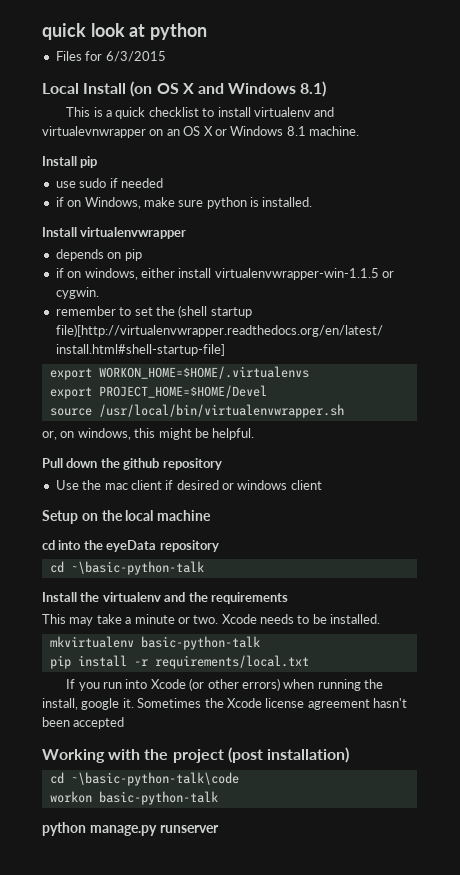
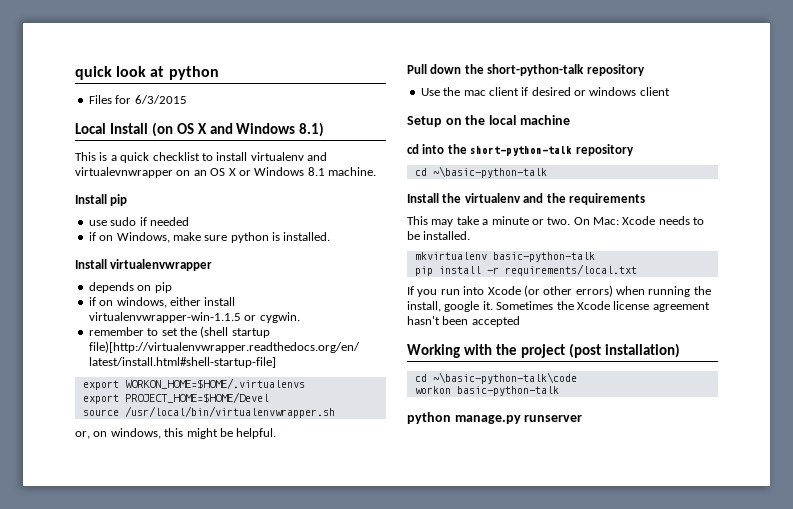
- Pull down the github repository
+ Pull down the short-python-talk repository
- cd into the eyeData repository
+ cd into the short-python-talk repository
- Xcode needs to be installed.
+ On Mac: Xcode needs to be installed.

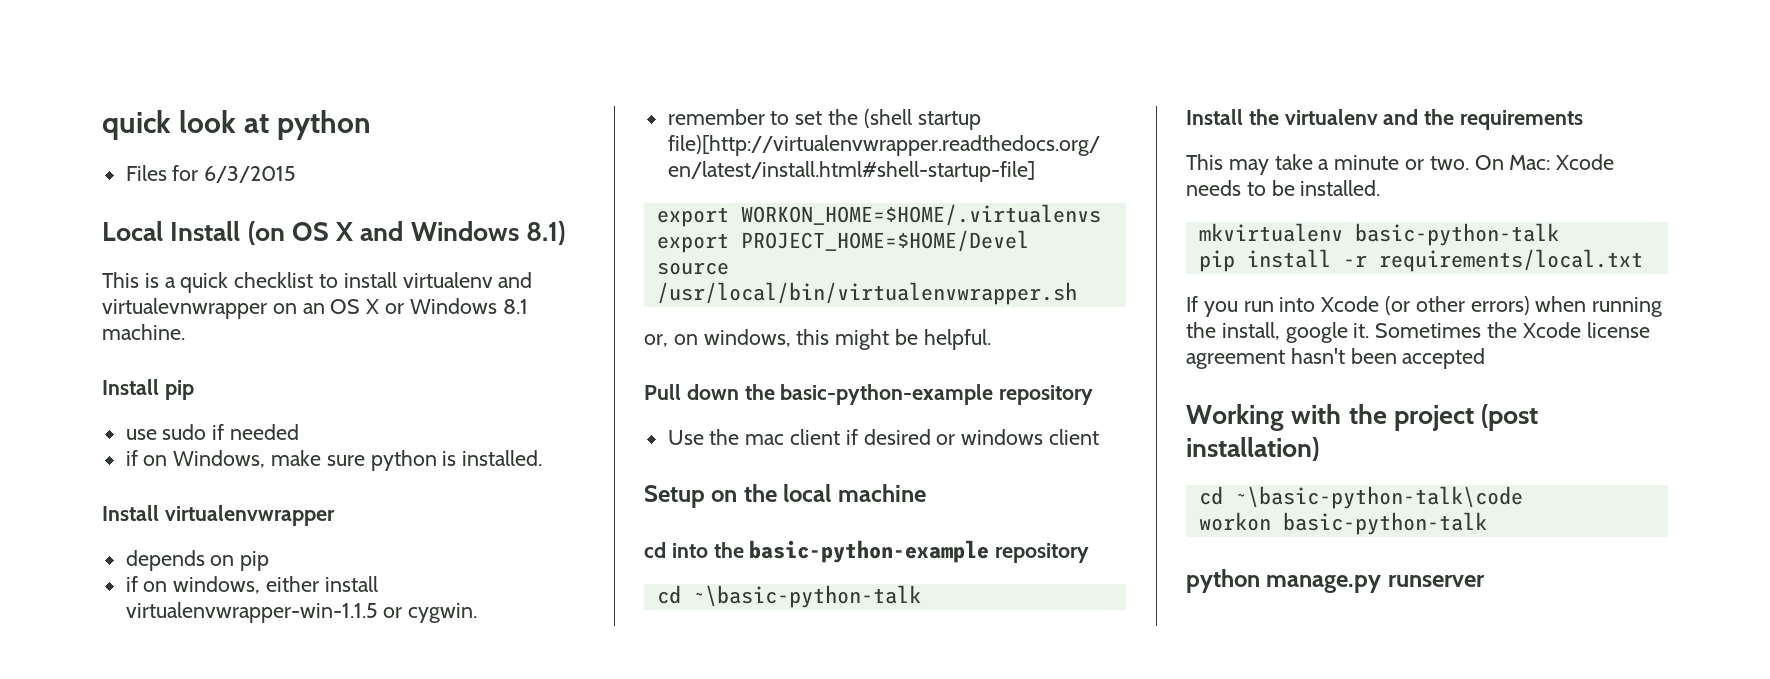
- Pull down the short-python-talk repository
+ Pull down the basic-python-example repository
- cd into the short-python-talk repository
+ cd into the basic-python-example repository

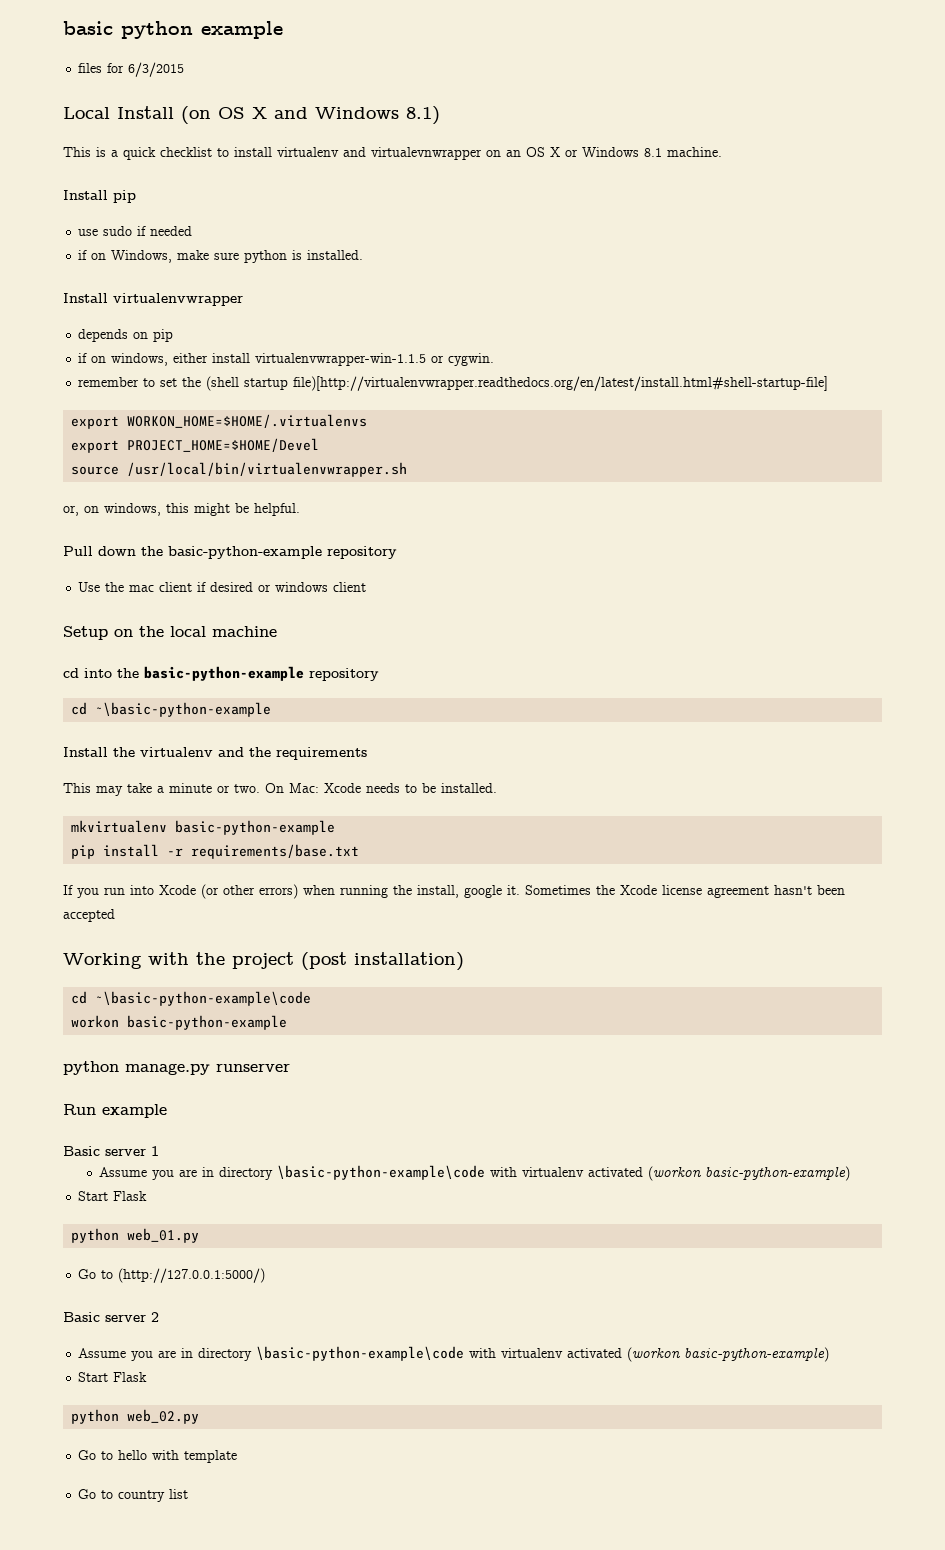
- quick look at python
- Files for 6/3/2015
+ basic python example
+ files for 6/3/2015
- cd ~\basic-python-talk
+ cd ~\basic-python-example
- mkvirtualenv basic-python-talk
+ mkvirtualenv basic-python-example
- pip install -r requirements/local.txt
+ pip install -r requirements/base.txt
- cd ~\basic-python-talk\code
+ cd ~\basic-python-example\code
- workon basic-python-talk
+ workon basic-python-example
+ Run example
+ Basic server 1
+ Assume you are in directory \basic-python-example\code with virtualenv activated (workon basic-python-example)
+ Start Flask
+ python web_01.py
+ Go to (http://127.0.0.1:5000/)
+ Basic server 2
+ Assume you are in directory \basic-python-example\code with virtualenv activated (workon basic-python-example)
+ Start Flask
+ python web_02.py
+ Go to hello with template
+ Go to country list

